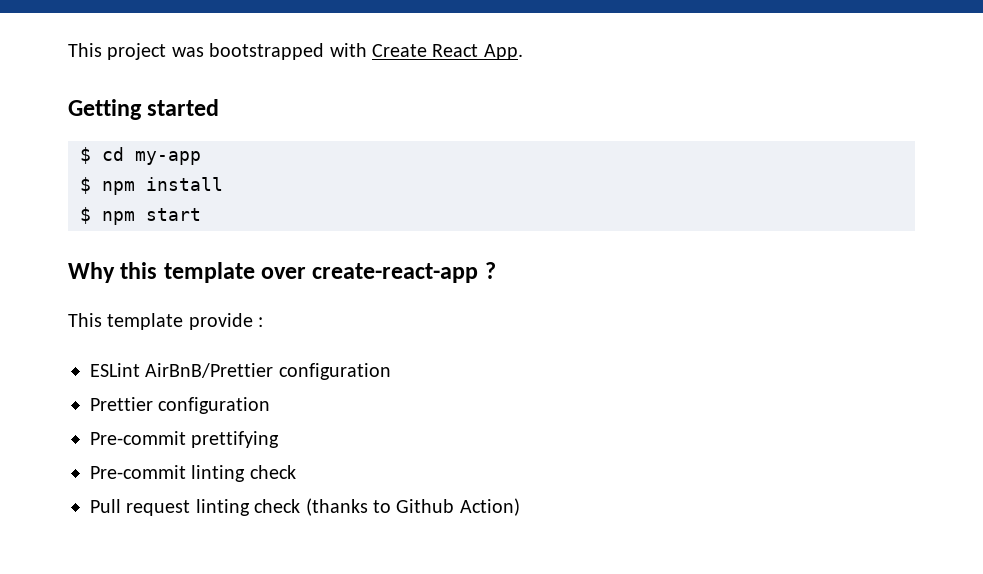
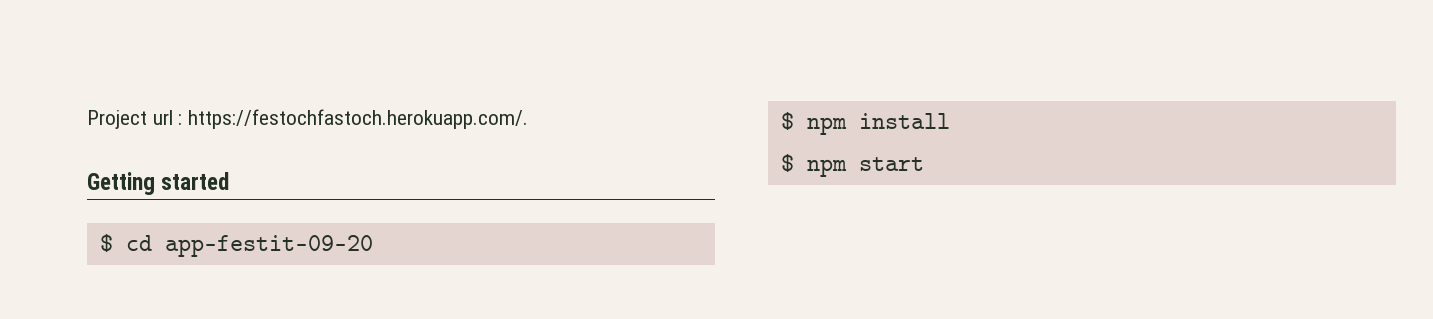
- This project was bootstrapped with Create React App.
+ Project url : https://festochfastoch.herokuapp.com/.
- $ cd my-app
+ $ cd app-festit-09-20
- Why this template over create-react-app ?
- This template provide :
- ESLint AirBnB/Prettier configuration
- Prettier configuration
- Pre-commit prettifying
- Pre-commit linting check
- Pull request linting check (thanks to Github Action)

